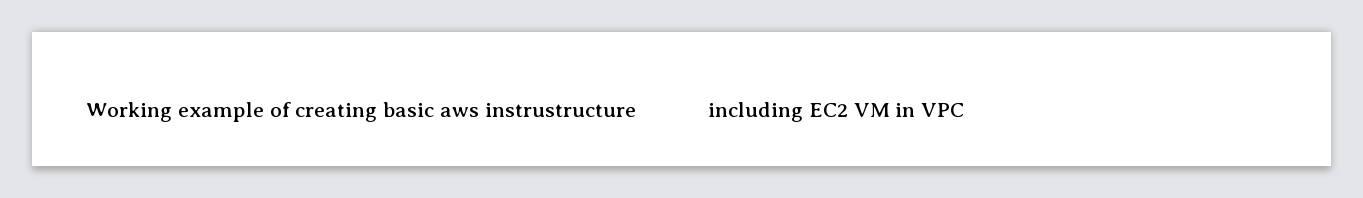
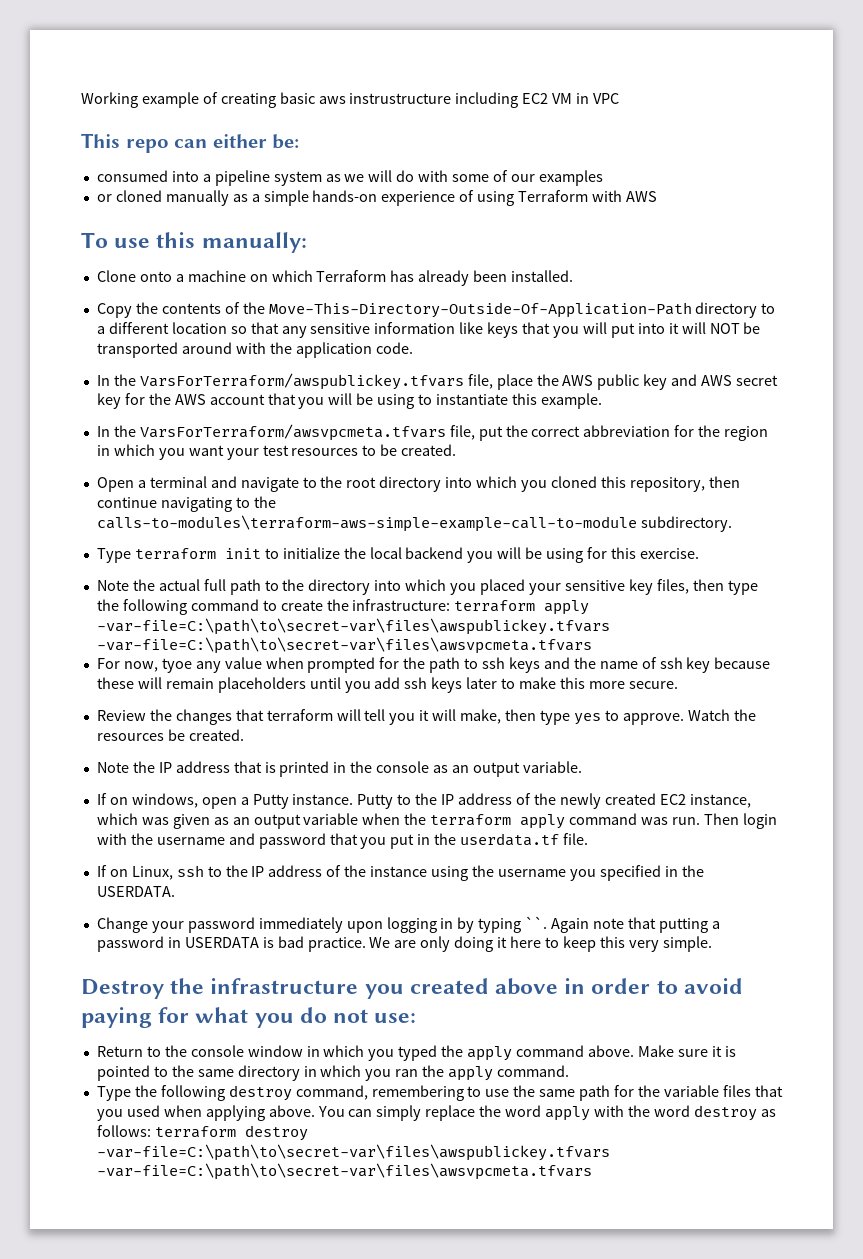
+ This repo can either be:
+ consumed into a pipeline system as we will do with some of our examples
+ or cloned manually as a simple hands-on experience of using Terraform with AWS
+ To use this manually:
+ Clone onto a machine on which Terraform has already been installed.
+ Copy the contents of the Move-This-Directory-Outside-Of-Application-Path directory to a different location so that any sensitive information like keys that you will put into it will NOT be transported around with the application code.
+ In the VarsForTerraform/awspublickey.tfvars file, place the AWS public key and AWS secret key for the AWS account that you will be using to instantiate this example.
+ In the VarsForTerraform/awsvpcmeta.tfvars file, put the correct abbreviation for the region in which you want your test resources to be created.
+ Open a terminal and navigate to the root directory into which you cloned this repository, then continue navigating to the calls-to-modules\terraform-aws-simple-example-call-to-module subdirectory.
+ Type terraform init to initialize the local backend you will be using for this exercise.
+ Note the actual full path to the directory into which you placed your sensitive key files, then type the following command to create the infrastructure: terraform apply -var-file=C:\path\to\secret-var\files\awspublickey.tfvars -var-file=C:\path\to\secret-var\files\awsvpcmeta.tfvars
+ For now, tyoe any value when prompted for the path to ssh keys and the name of ssh key because these will remain placeholders until you add ssh keys later to make this more secure.
+ Review the changes that terraform will tell you it will make, then type yes to approve. Watch the resources be created.
+ Note the IP address that is printed in the console as an output variable.
+ If on windows, open a Putty instance. Putty to the IP address of the newly created EC2 instance, which was given as an output variable when the terraform apply command was run. Then login with the username and password that you put in the userdata.tf file.
+ If on Linux, ssh to the IP address of the instance using the username you specified in the USERDATA.
+ Change your password immediately upon logging in by typing ``. Again note that putting a password in USERDATA is bad practice. We are only doing it here to keep this very simple.
+ Destroy the infrastructure you created above in order to avoid paying for what you do not use:
+ Return to the console window in which you typed the apply command above. Make sure it is pointed to the same directory in which you ran the apply command.
+ Type the following destroy command, remembering to use the same path for the variable files that you used when applying above. You can simply replace the word apply with the word destroy as follows: terraform destroy -var-file=C:\path\to\secret-var\files\awspublickey.tfvars -var-file=C:\path\to\secret-var\files\awsvpcmeta.tfvars

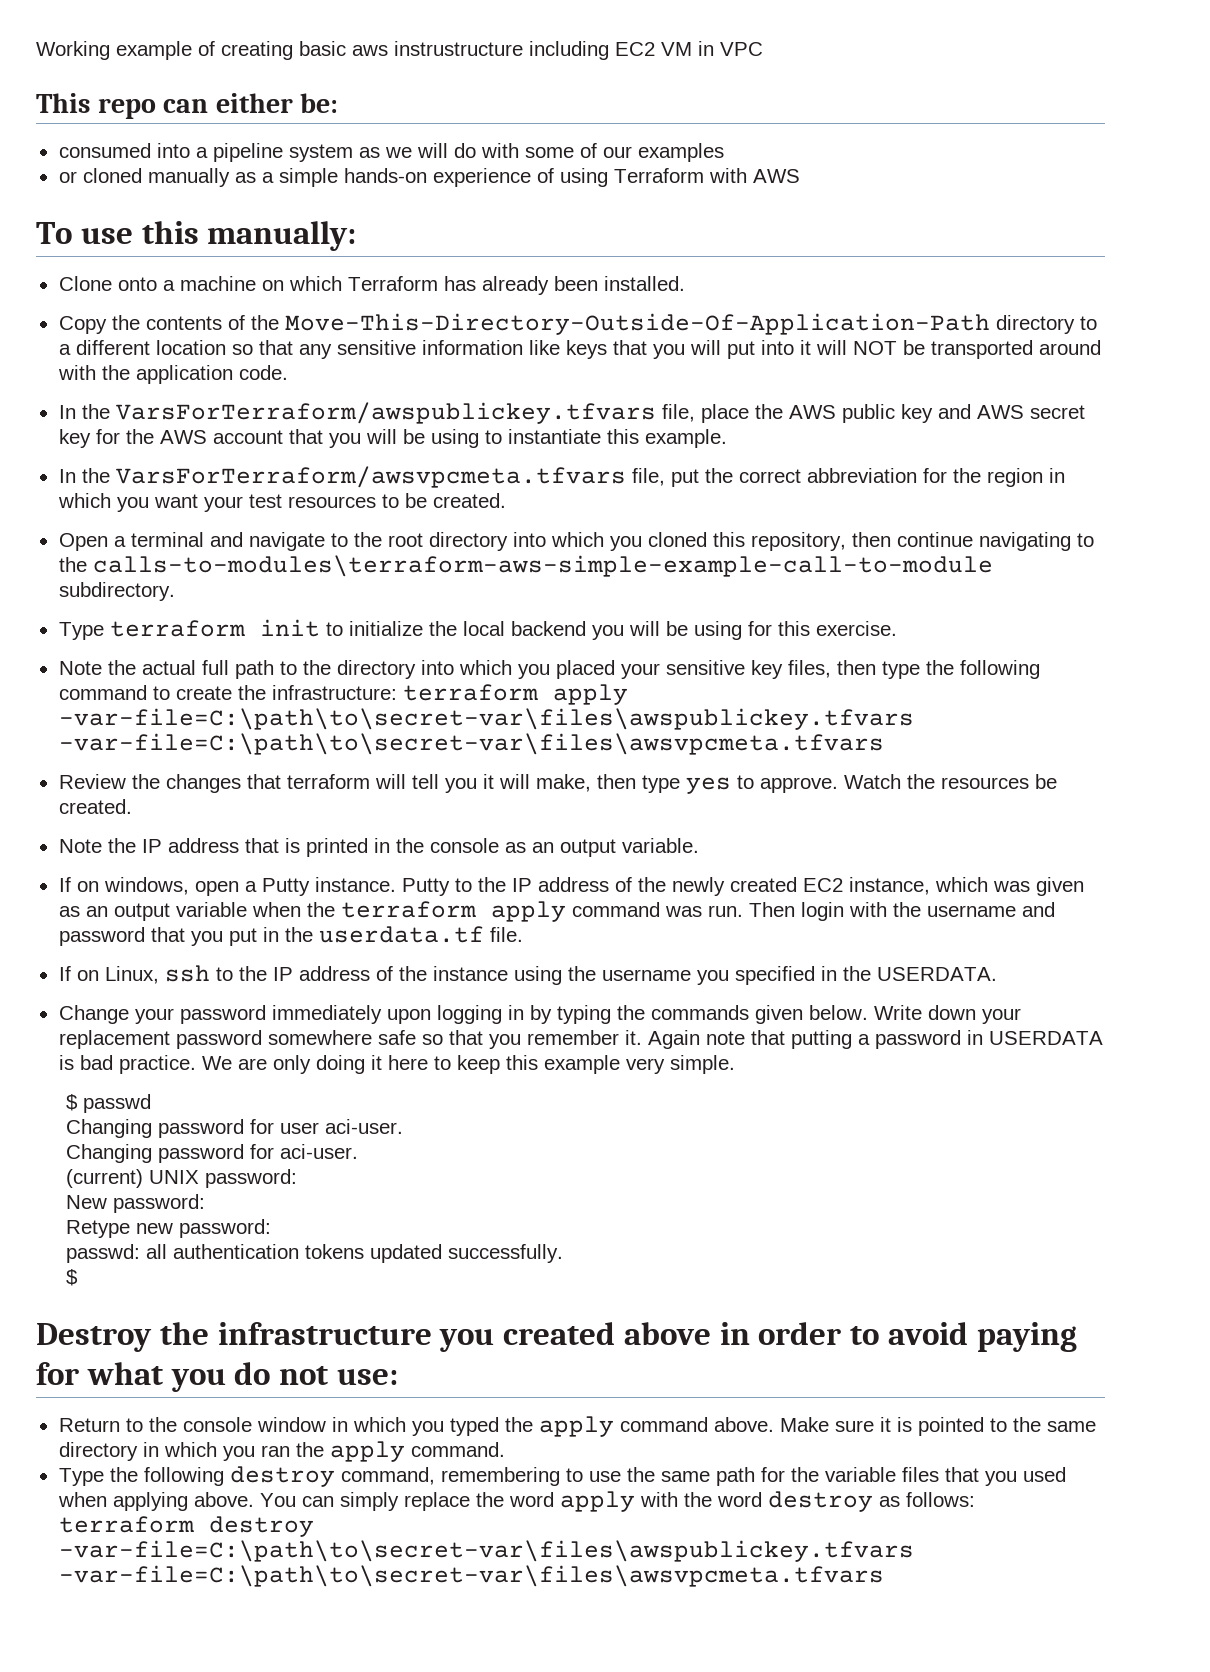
- For now, tyoe any value when prompted for the path to ssh keys and the name of ssh key because these will remain placeholders until you add ssh keys later to make this more secure.
- Change your password immediately upon logging in by typing ``.
+ Change your password immediately upon logging in by typing the commands given below. Write down your replacement password somewhere safe so that you remember it.
- We are only doing it here to keep this very simple.
+ We are only doing it here to keep this example very simple.
+ $ passwd
+ Changing password for user aci-user.
+ Changing password for aci-user.
+ (current) UNIX password:
+ New password:
+ Retype new password:
+ passwd: all authentication tokens updated successfully.
+ $

